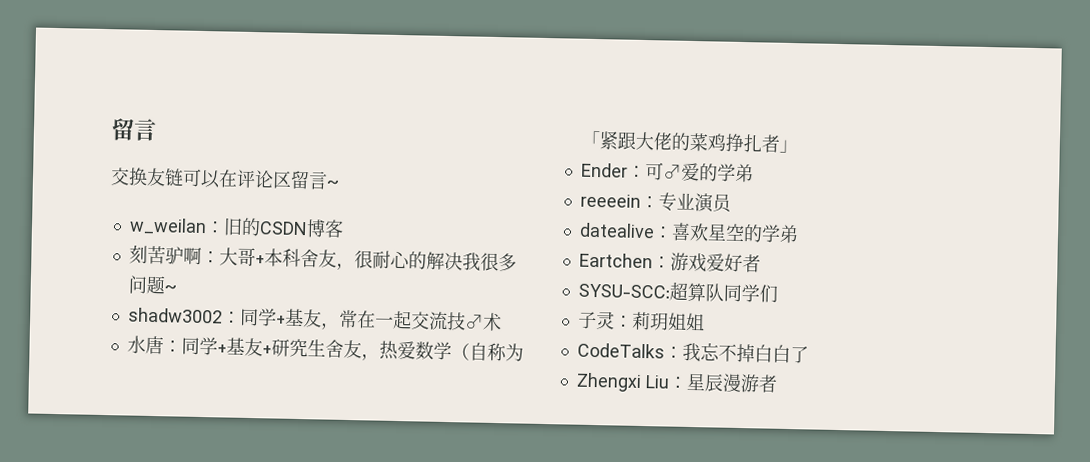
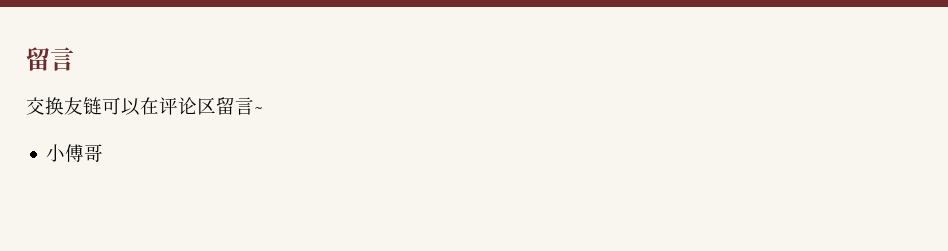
- w_weilan：旧的CSDN博客
- 刻苦驴啊：大哥+本科舍友，很耐心的解决我很多问题~
- shadw3002：同学+基友，常在一起交流技♂术
- 水唐：同学+基友+研究生舍友，热爱数学（自称为「紧跟大佬的菜鸡挣扎者」
- Ender：可♂爱的学弟
- reeeein：专业演员
- datealive：喜欢星空的学弟
- Eartchen：游戏爱好者
- SYSU-SCC:超算队同学们
- 子灵：莉玥姐姐
- CodeTalks：我忘不掉白白了
- Zhengxi Liu：星辰漫游者
+ 小傅哥

